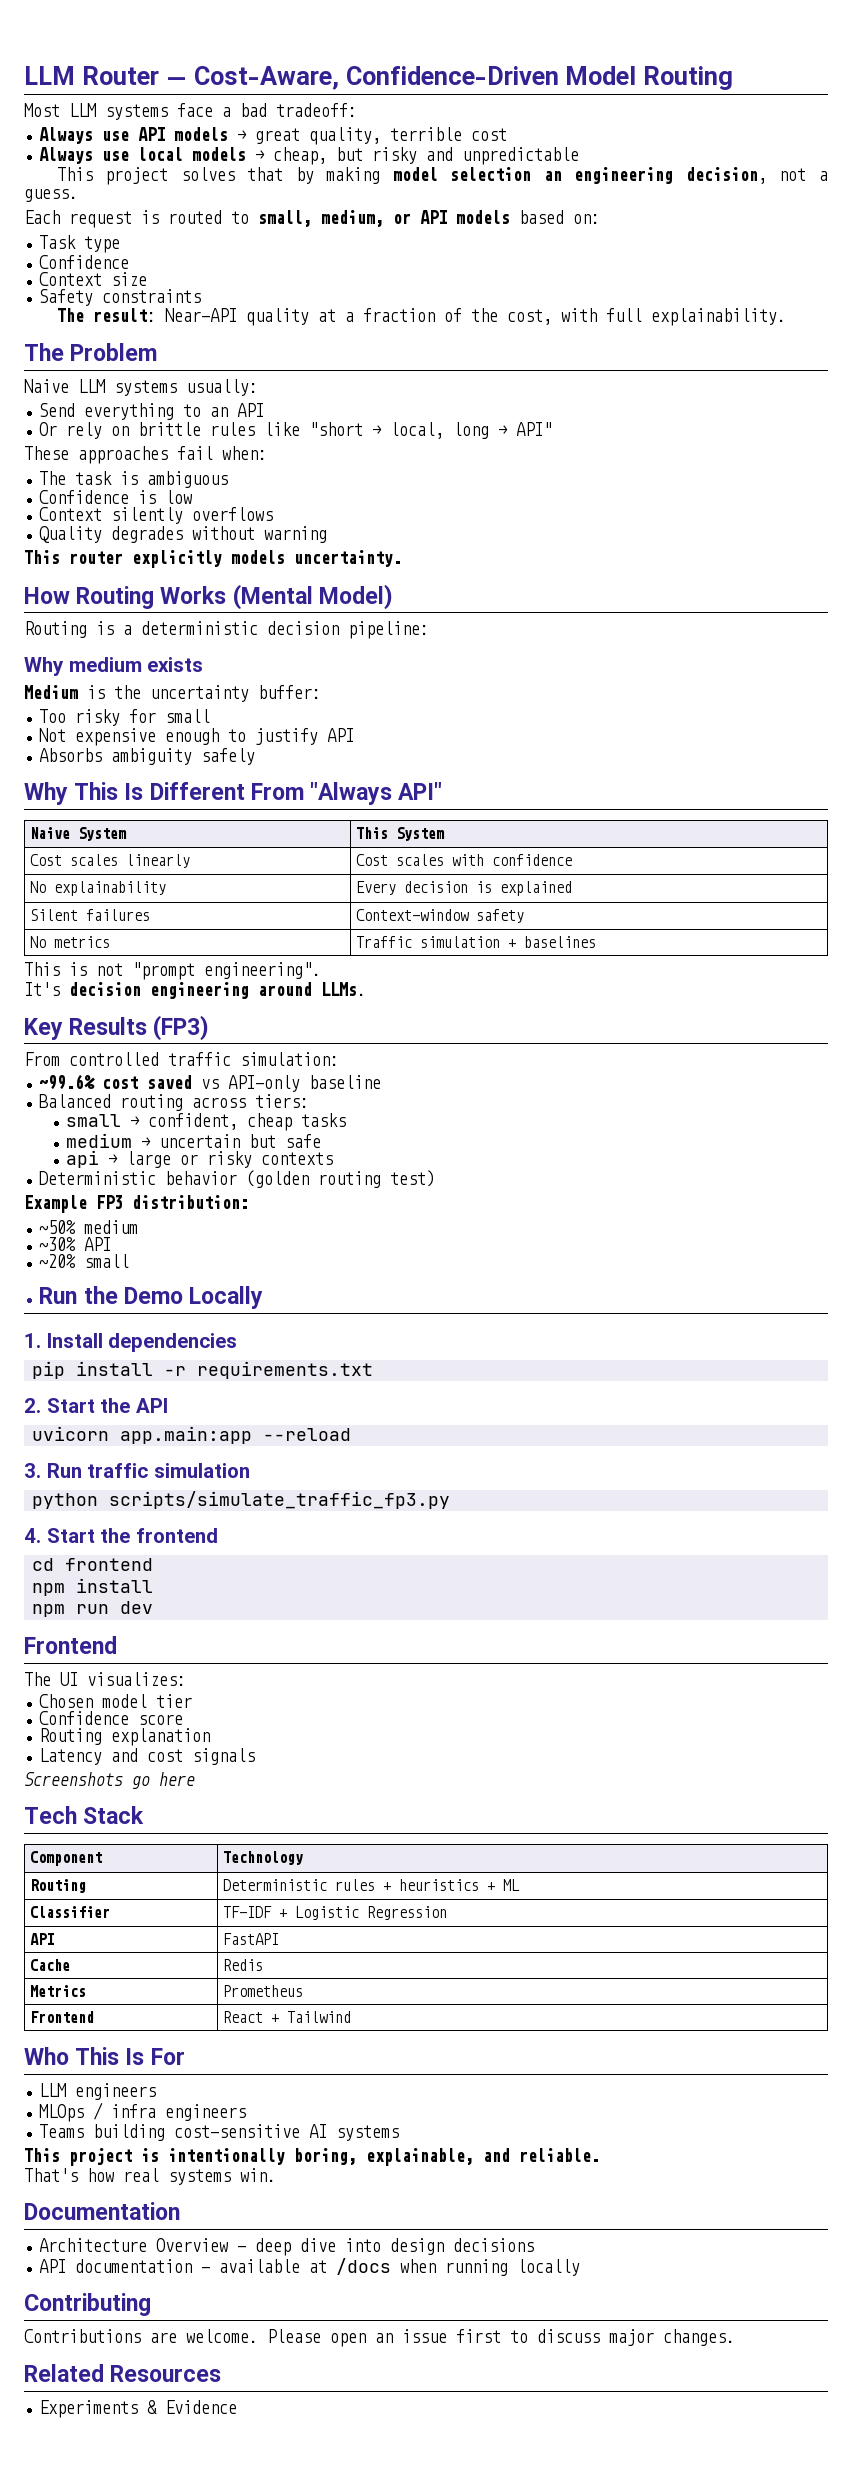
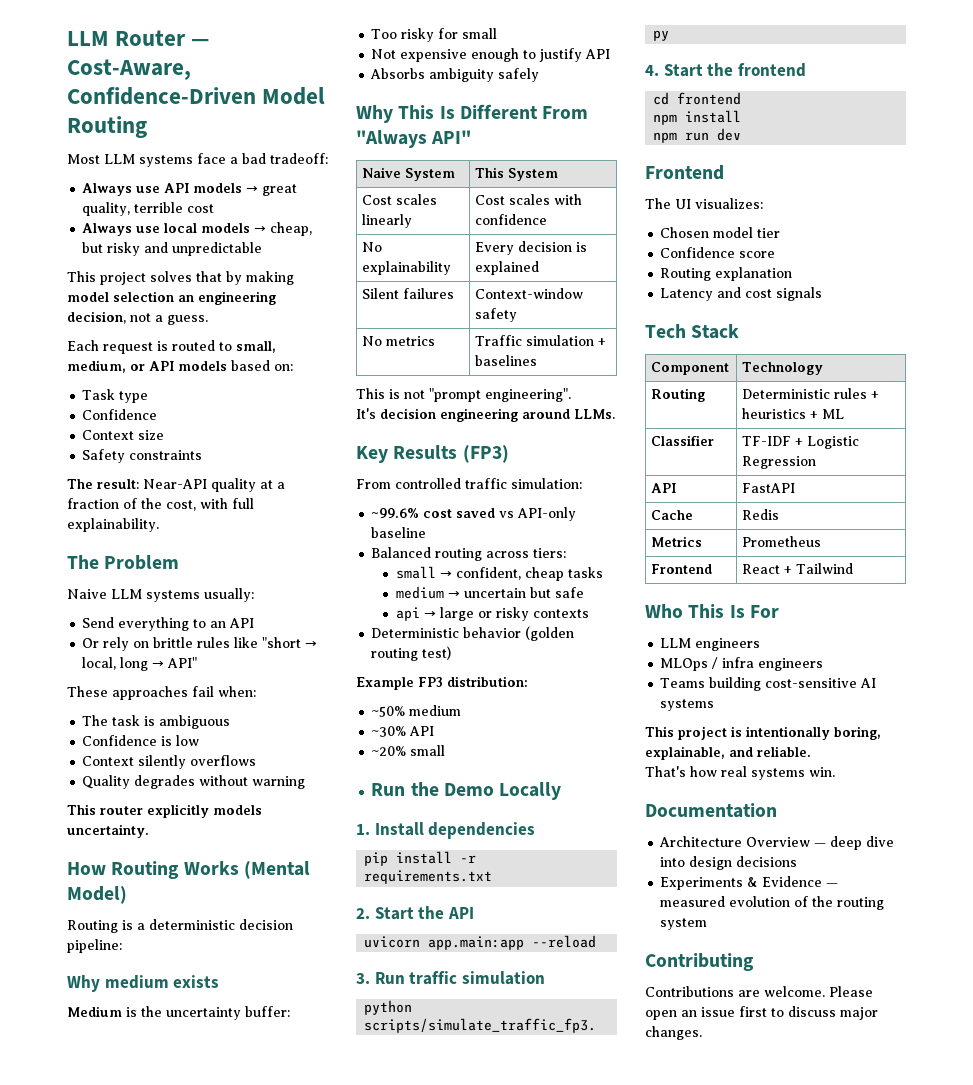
- Screenshots go here
- API documentation — available at /docs when running locally
+ Experiments & Evidence — measured evolution of the routing system
- Related Resources
- Experiments & Evidence

